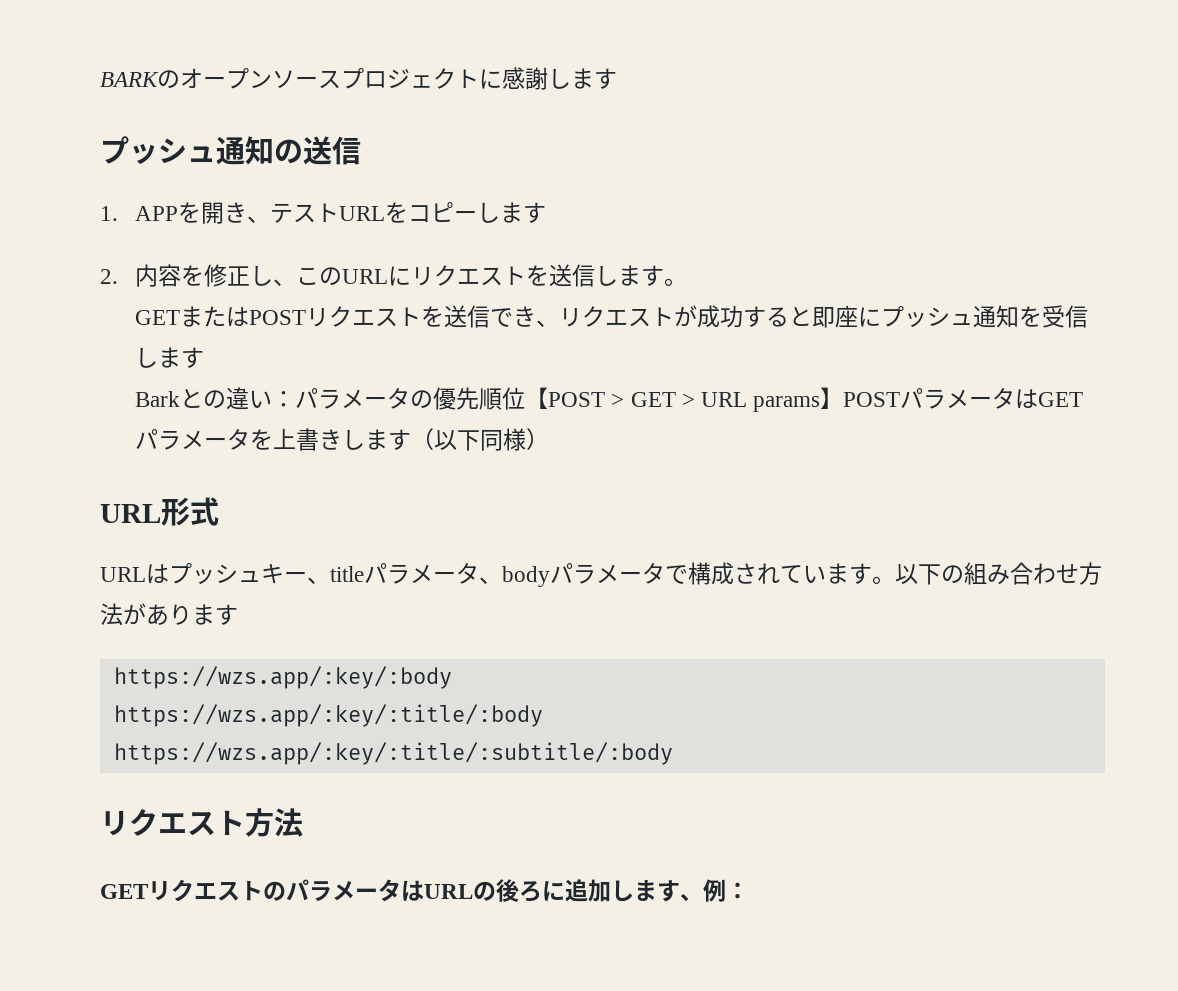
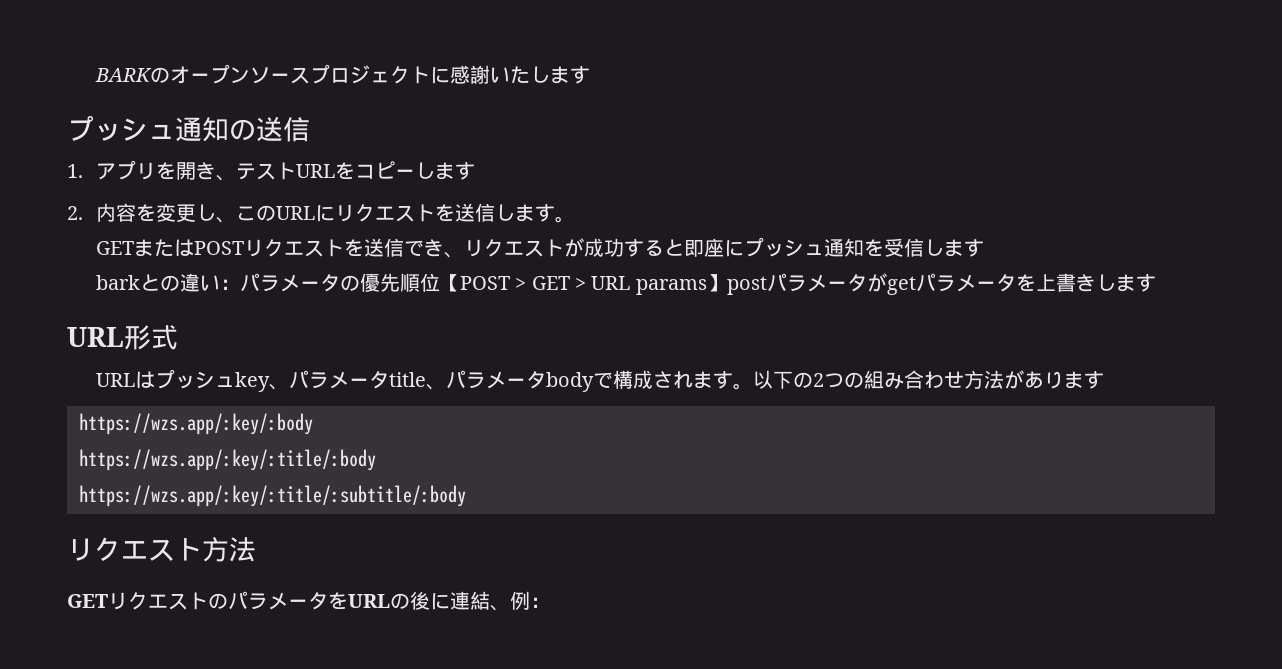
- BARKのオープンソースプロジェクトに感謝します
+ BARKのオープンソースプロジェクトに感謝いたします
- 1. APPを開き、テストURLをコピーします
+ 1.アプリを開き、テストURLをコピーします
- 2.内容を修正し、このURLにリクエストを送信します。
+ 2.内容を変更し、このURLにリクエストを送信します。
- Barkとの違い：パラメータの優先順位【POST > GET > URL params】POSTパラメータはGETパラメータを上書きします（以下同様）
+ barkとの違い：パラメータの優先順位【POST > GET > URL params】postパラメータがgetパラメータを上書きします
- URLはプッシュキー、titleパラメータ、bodyパラメータで構成されています。
+ URLはプッシュkey、パラメータtitle、パラメータbodyで構成されます。
- 以下の組み合わせ方法があります
+ 以下の2つの組み合わせ方法があります
- GETリクエストのパラメータはURLの後ろに追加します、例：
+ GETリクエストのパラメータをURLの後に連結、例：

